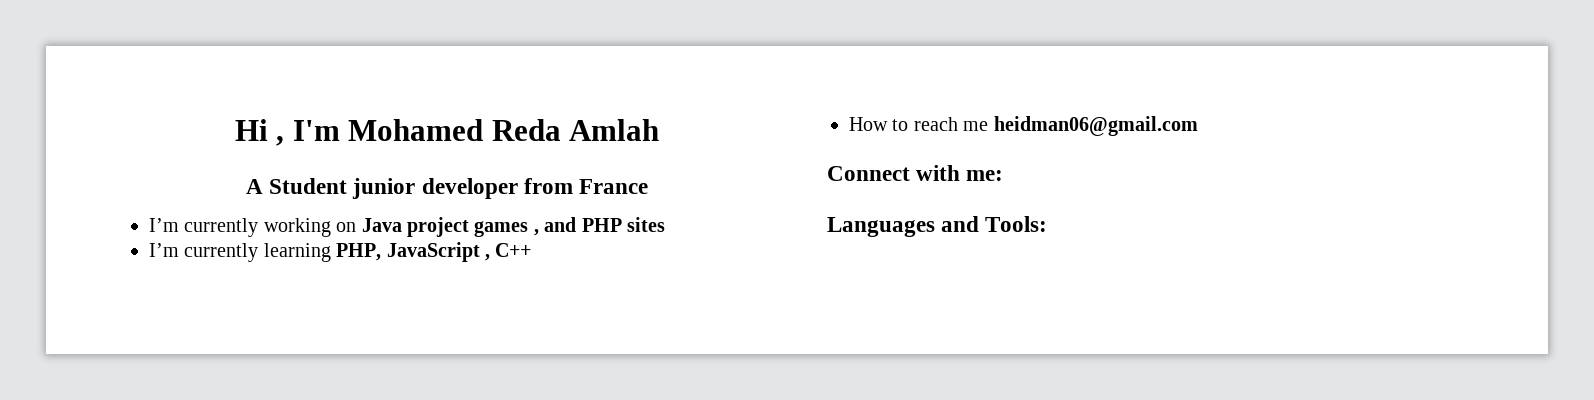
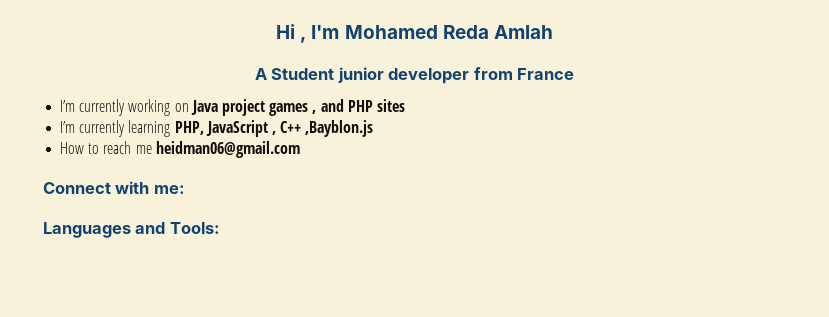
- I’m currently learning PHP, JavaScript , C++
+ I’m currently learning PHP, JavaScript , C++ ,Bayblon.js

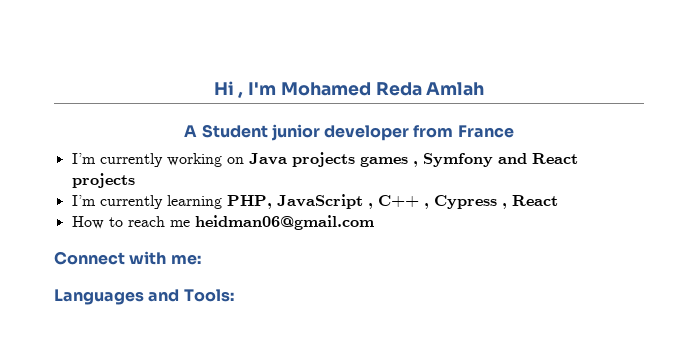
- I’m currently working on Java project games , and PHP sites
+ I’m currently working on Java projects games , Symfony and React projects
- I’m currently learning PHP, JavaScript , C++ ,Bayblon.js
+ I’m currently learning PHP, JavaScript , C++ , Cypress , React

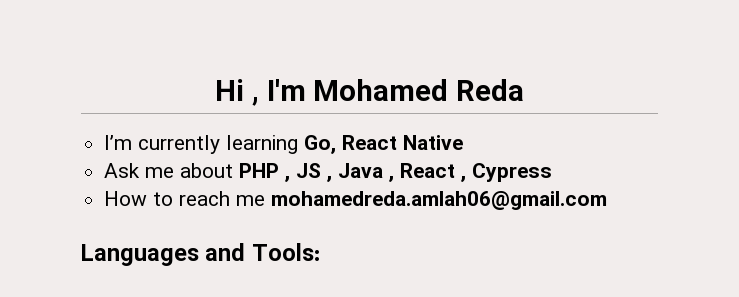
- Hi , I'm Mohamed Reda Amlah
- A Student junior developer from France
- I’m currently working on Java projects games , Symfony and React projects
- I’m currently learning PHP, JavaScript , C++ , Cypress , React
+ Hi , I'm Mohamed Reda
+ I’m currently learning Go, React Native
+ Ask me about PHP , JS , Java , React , Cypress
- How to reach me heidman06@gmail.com
- Connect with me:
+ How to reach me mohamedreda.amlah06@gmail.com

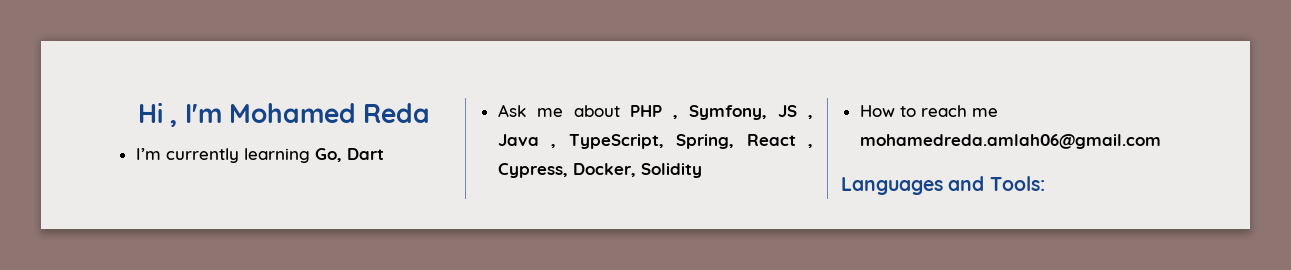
- I’m currently learning Go, React Native
+ I’m currently learning Go, Dart
- Ask me about PHP , JS , Java , React , Cypress
+ Ask me about PHP , Symfony, JS , Java , TypeScript, Spring, React , Cypress, Docker, Solidity

